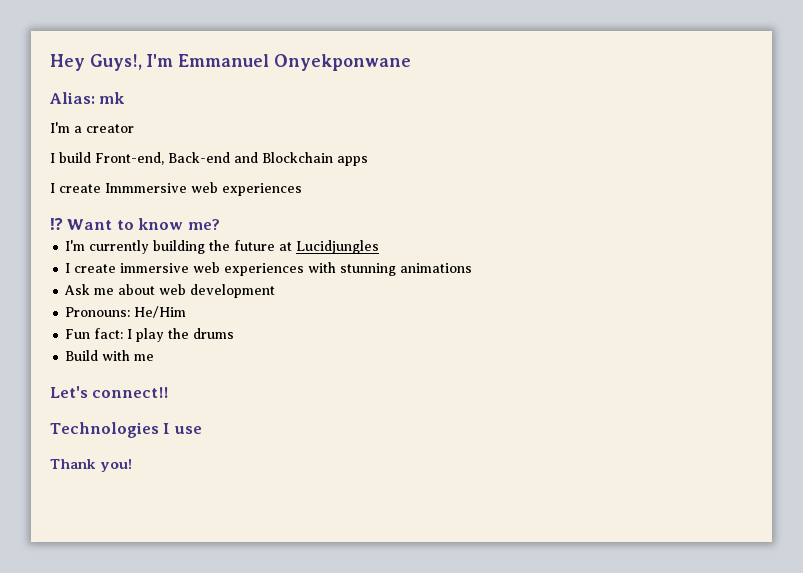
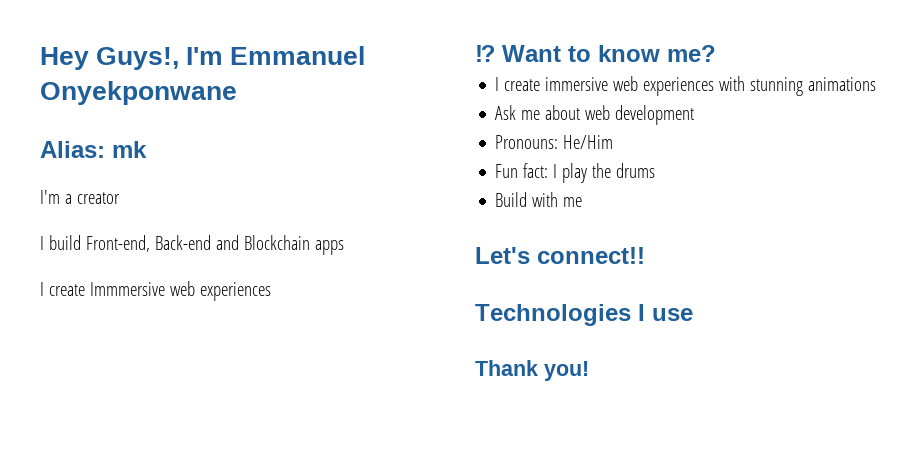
- I'm currently building the future at Lucidjungles

